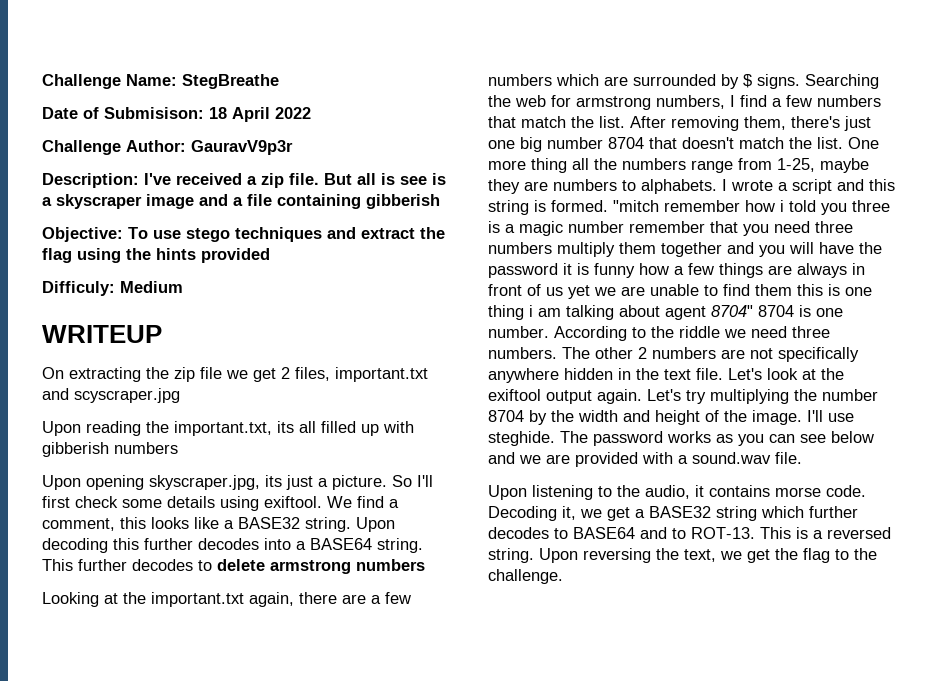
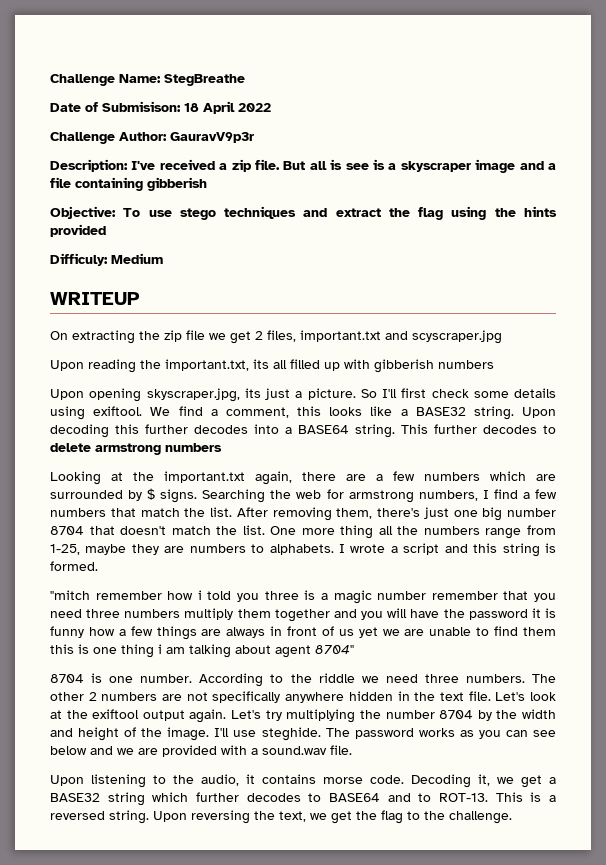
- I wrote a script and this string is formed. "mitch remember how i told you three is a magic number remember that you need three numbers multiply them together and you will have the password it is funny how a few things are always in front of us yet we are unable to find them this is one thing i am talking about agent 8704" 8704 is one number.
+ I wrote a script and this string is formed.
+ "mitch remember how i told you three is a magic number remember that you need three numbers multiply them together and you will have the password it is funny how a few things are always in front of us yet we are unable to find them this is one thing i am talking about agent 8704"
+ 8704 is one number.

